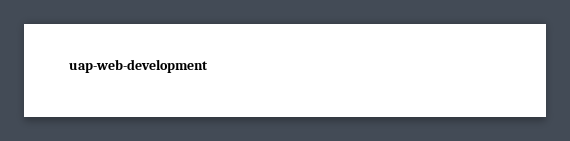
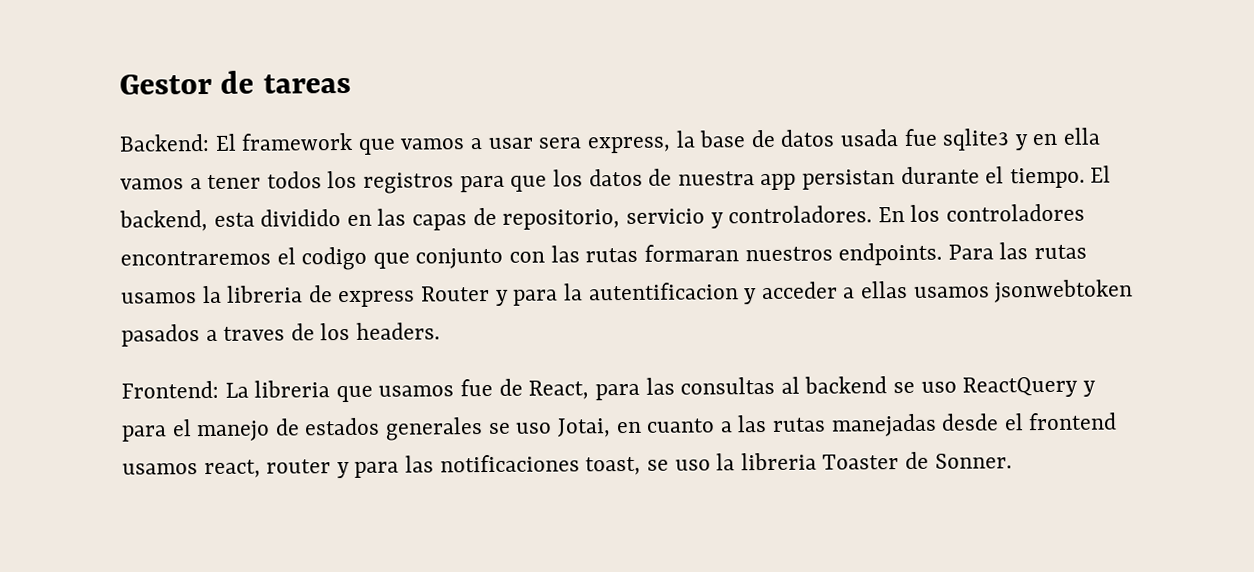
- uap-web-development
+ Gestor de tareas
+ Backend: El framework que vamos a usar sera express, la base de datos usada fue sqlite3 y en ella vamos a tener todos los registros para que los datos de nuestra app persistan durante el tiempo. El backend, esta dividido en las capas de repositorio, servicio y controladores. En los controladores encontraremos el codigo que conjunto con las rutas formaran nuestros endpoints. Para las rutas usamos la libreria de express Router y para la autentificacion y acceder a ellas usamos jsonwebtoken pasados a traves de los headers.
+ Frontend: La libreria que usamos fue de React, para las consultas al backend se uso ReactQuery y para el manejo de estados generales se uso Jotai, en cuanto a las rutas manejadas desde el frontend usamos react, router y para las notificaciones toast, se uso la libreria Toaster de Sonner.

